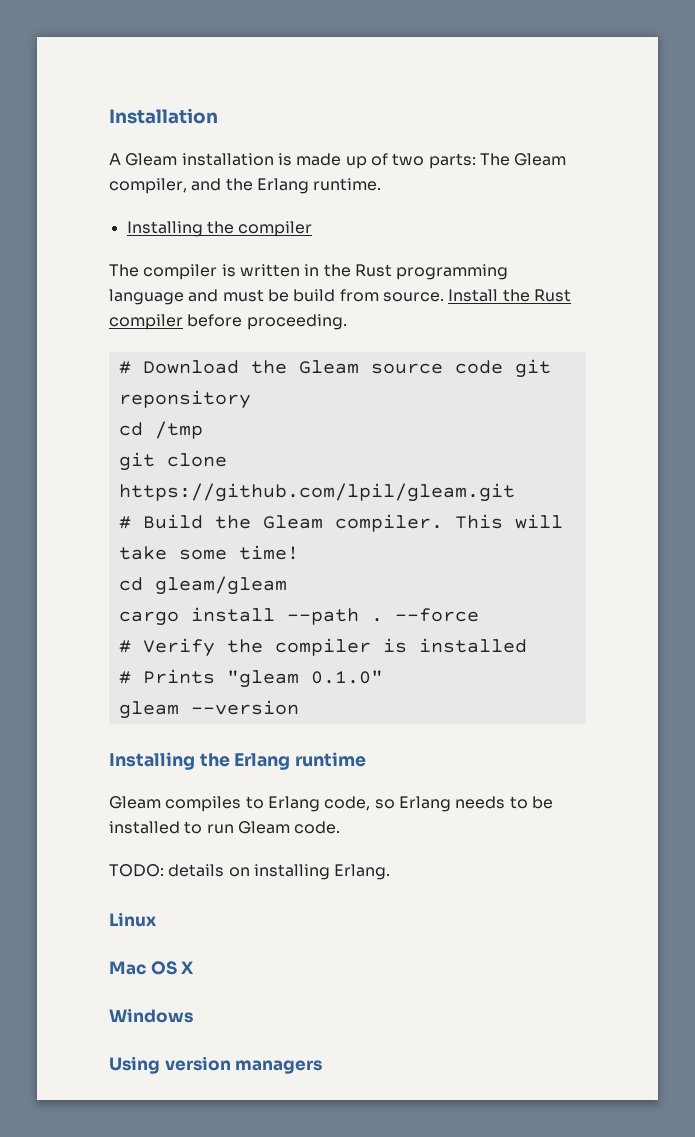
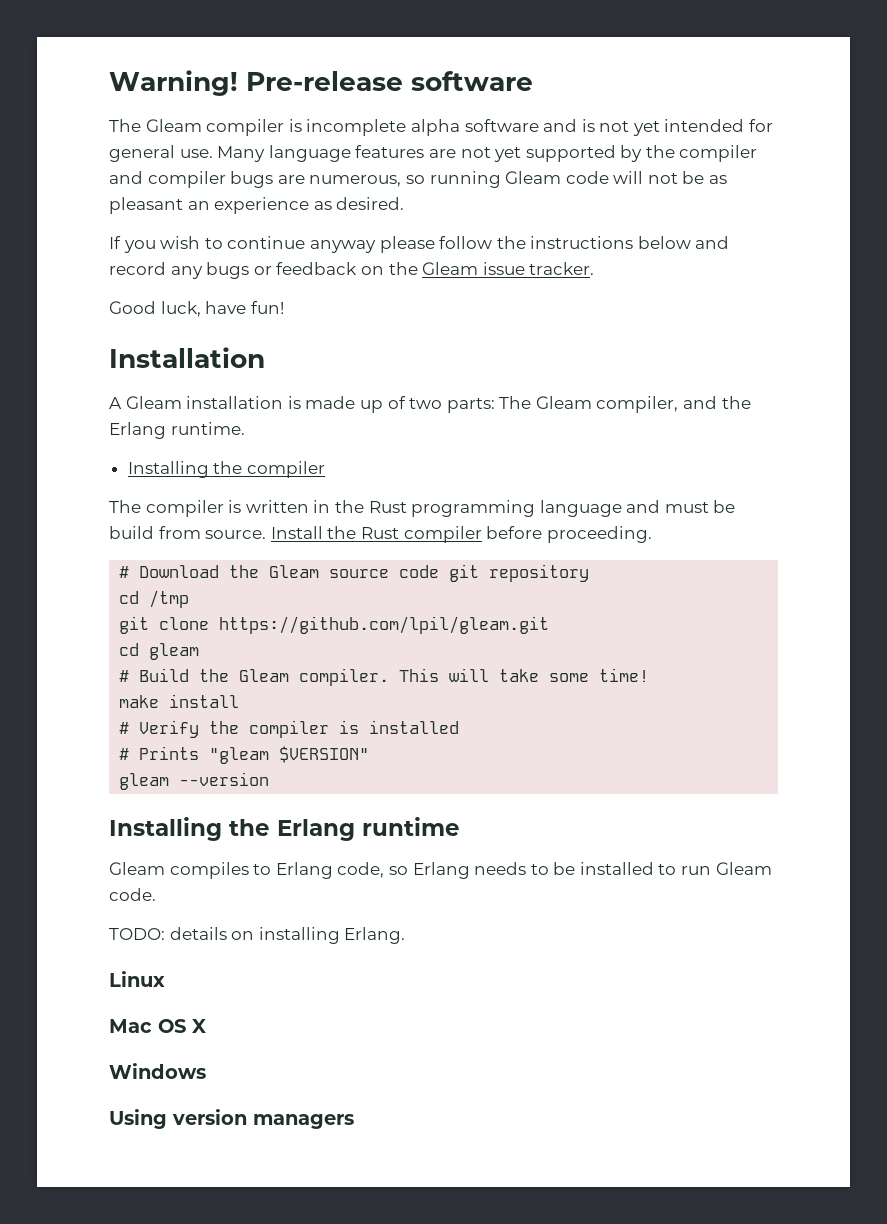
+ Warning! Pre-release software
+ The Gleam compiler is incomplete alpha software and is not yet intended for general use. Many language features are not yet supported by the compiler and compiler bugs are numerous, so running Gleam code will not be as pleasant an experience as desired.
+ If you wish to continue anyway please follow the instructions below and record any bugs or feedback on the Gleam issue tracker.
+ Good luck, have fun!
- # Download the Gleam source code git reponsitory
+ # Download the Gleam source code git repository
+ cd gleam
- cd gleam/gleam
- cargo install --path . --force
+ make install
- # Prints "gleam 0.1.0"
+ # Prints "gleam $VERSION"

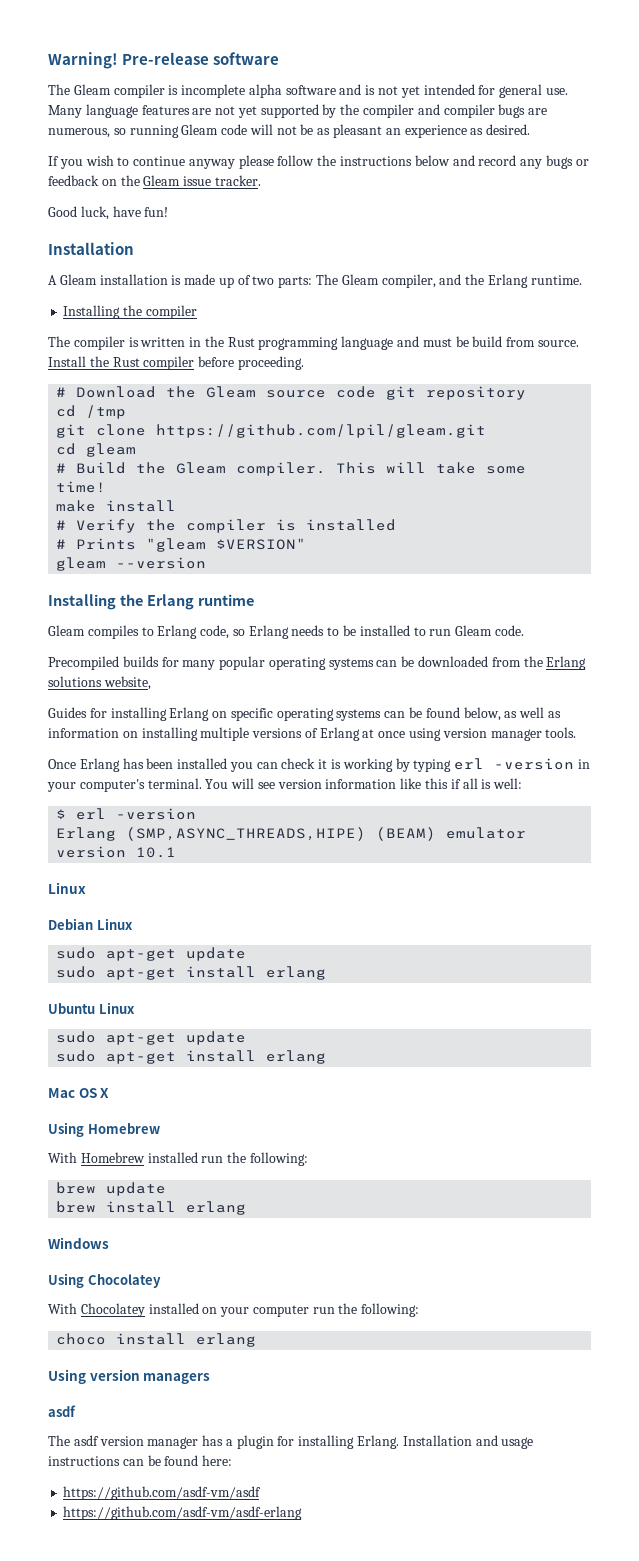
- TODO: details on installing Erlang.
+ Precompiled builds for many popular operating systems can be downloaded from the Erlang solutions website,
+ Guides for installing Erlang on specific operating systems can be found below, as well as information on installing multiple versions of Erlang at once using version manager tools.
+ Once Erlang has been installed you can check it is working by typing erl -version in your computer's terminal. You will see version information like this if all is well:
+ $ erl -version
+ Erlang (SMP,ASYNC_THREADS,HIPE) (BEAM) emulator version 10.1
  Linux
+ Debian Linux
+ sudo apt-get update
+ sudo apt-get install erlang
+ Ubuntu Linux
+ sudo apt-get update
+ sudo apt-get install erlang
  Mac OS X
+ Using Homebrew
+ With Homebrew installed run the following:
+ brew update
+ brew install erlang
  Windows
+ Using Chocolatey
+ With Chocolatey installed on your computer run the following:
+ choco install erlang
  Using version managers
+ asdf
+ The asdf version manager has a plugin for installing Erlang. Installation and usage instructions can be found here:
+ https://github.com/asdf-vm/asdf
+ https://github.com/asdf-vm/asdf-erlang

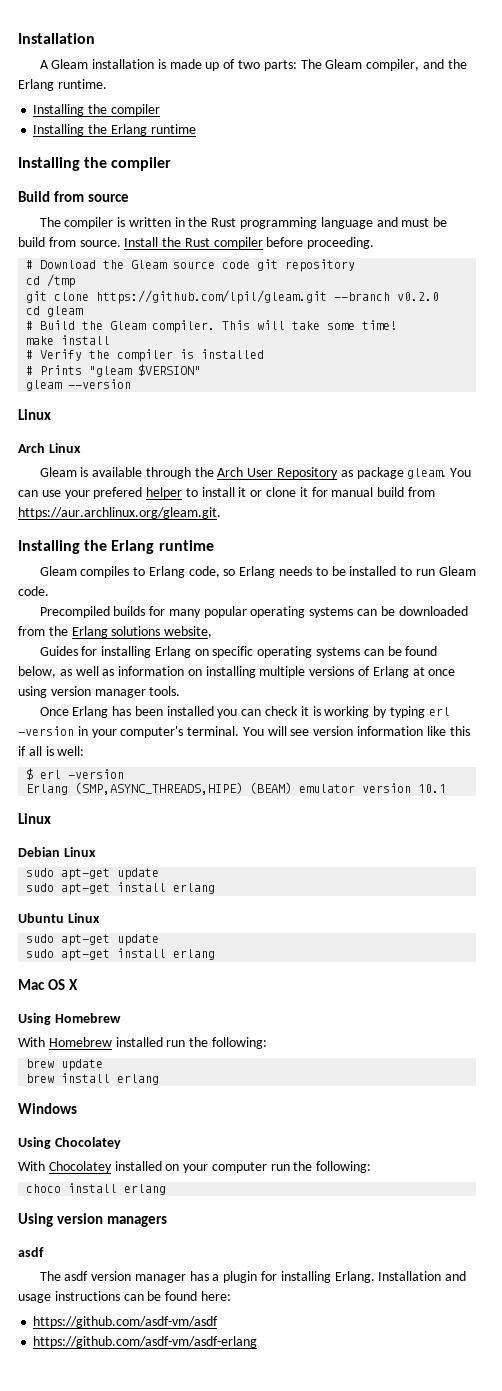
- Warning! Pre-release software
- The Gleam compiler is incomplete alpha software and is not yet intended for general use. Many language features are not yet supported by the compiler and compiler bugs are numerous, so running Gleam code will not be as pleasant an experience as desired.
- If you wish to continue anyway please follow the instructions below and record any bugs or feedback on the Gleam issue tracker.
- Good luck, have fun!
  A Gleam installation is made up of two parts: The Gleam compiler, and the Erlang runtime.
  Installing the compiler
+ Installing the Erlang runtime
+ Installing the compiler
+ Build from source
- git clone https://github.com/lpil/gleam.git
+ git clone https://github.com/lpil/gleam.git --branch v0.2.0
  gleam --version
+ Linux
+ Arch Linux
+ Gleam is available through the Arch User Repository as package gleam. You can use your prefered helper to install it or clone it for manual build from https://aur.archlinux.org/gleam.git.

